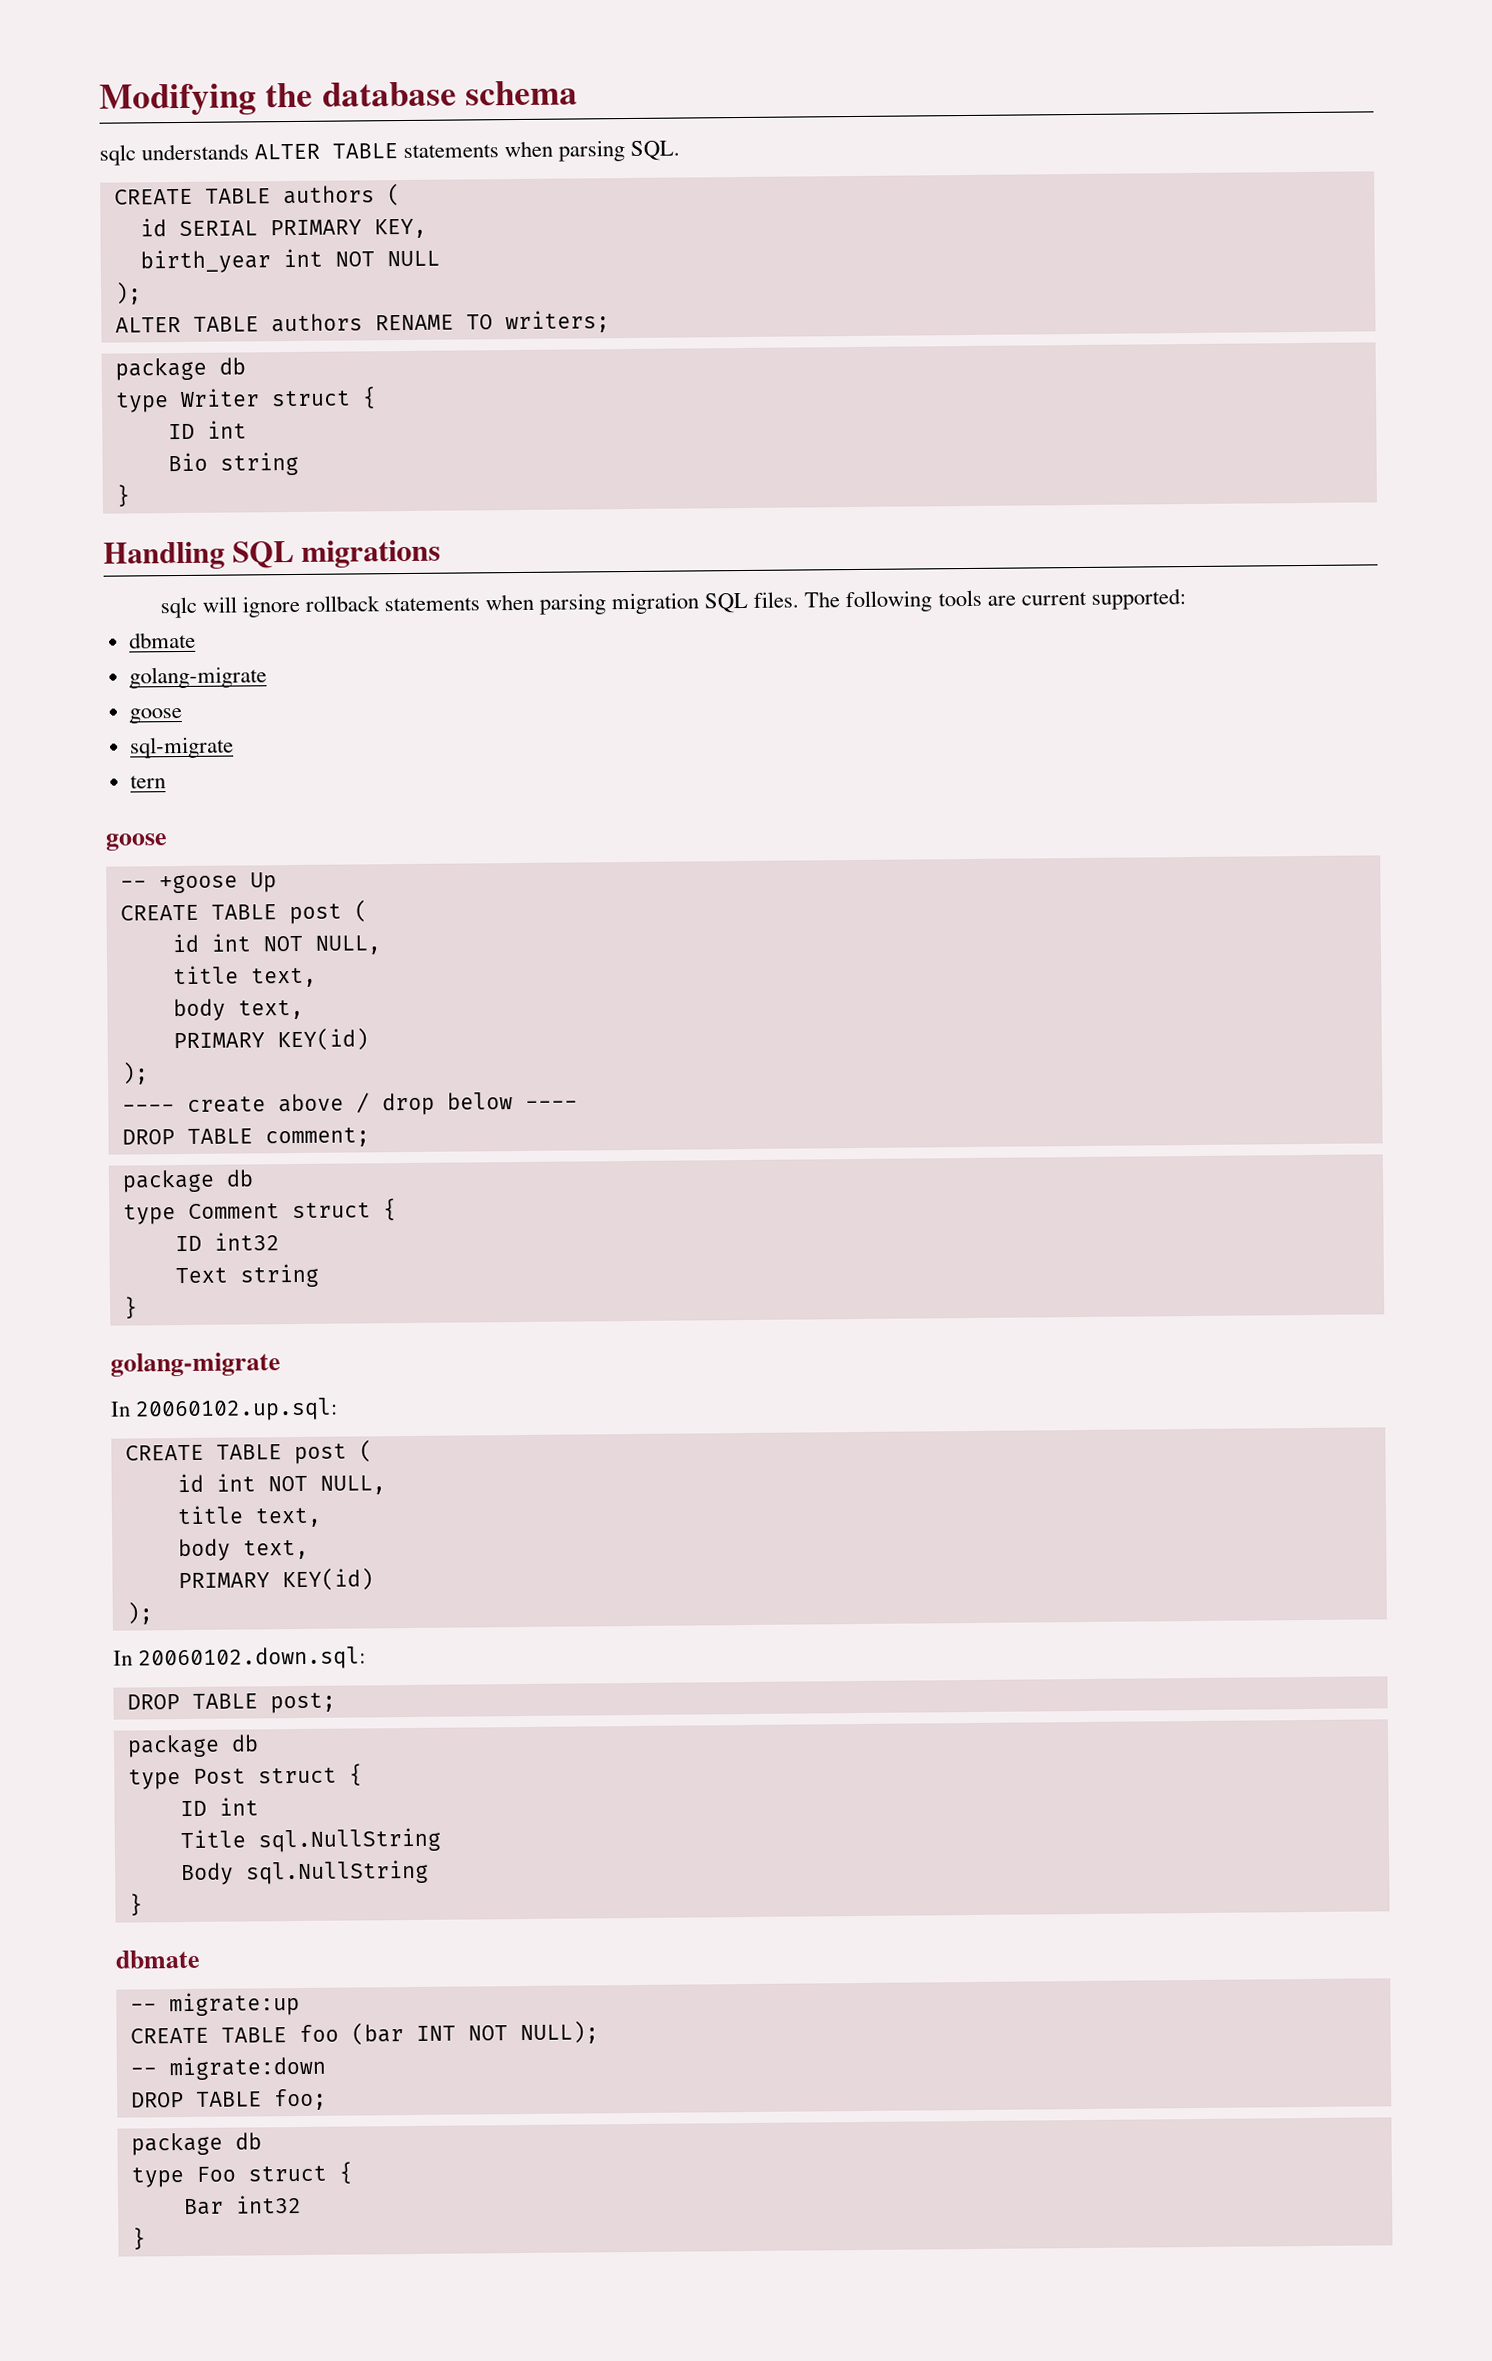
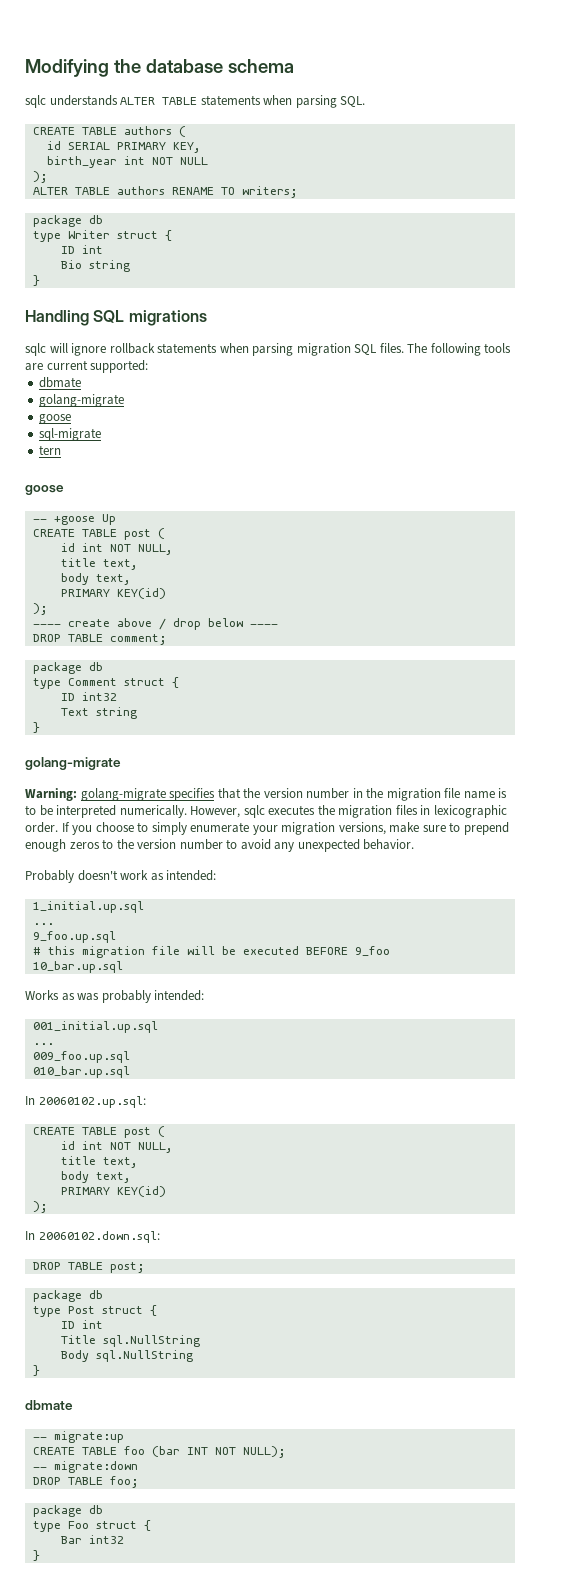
+ Warning: golang-migrate specifies that the version number in the migration file name is to be interpreted numerically. However, sqlc executes the migration files in lexicographic order. If you choose to simply enumerate your migration versions, make sure to prepend enough zeros to the version number to avoid any unexpected behavior.
+ Probably doesn't work as intended:
+ 1_initial.up.sql
+ ...
+ 9_foo.up.sql
+ # this migration file will be executed BEFORE 9_foo
+ 10_bar.up.sql
+ Works as was probably intended:
+ 001_initial.up.sql
+ ...
+ 009_foo.up.sql
+ 010_bar.up.sql

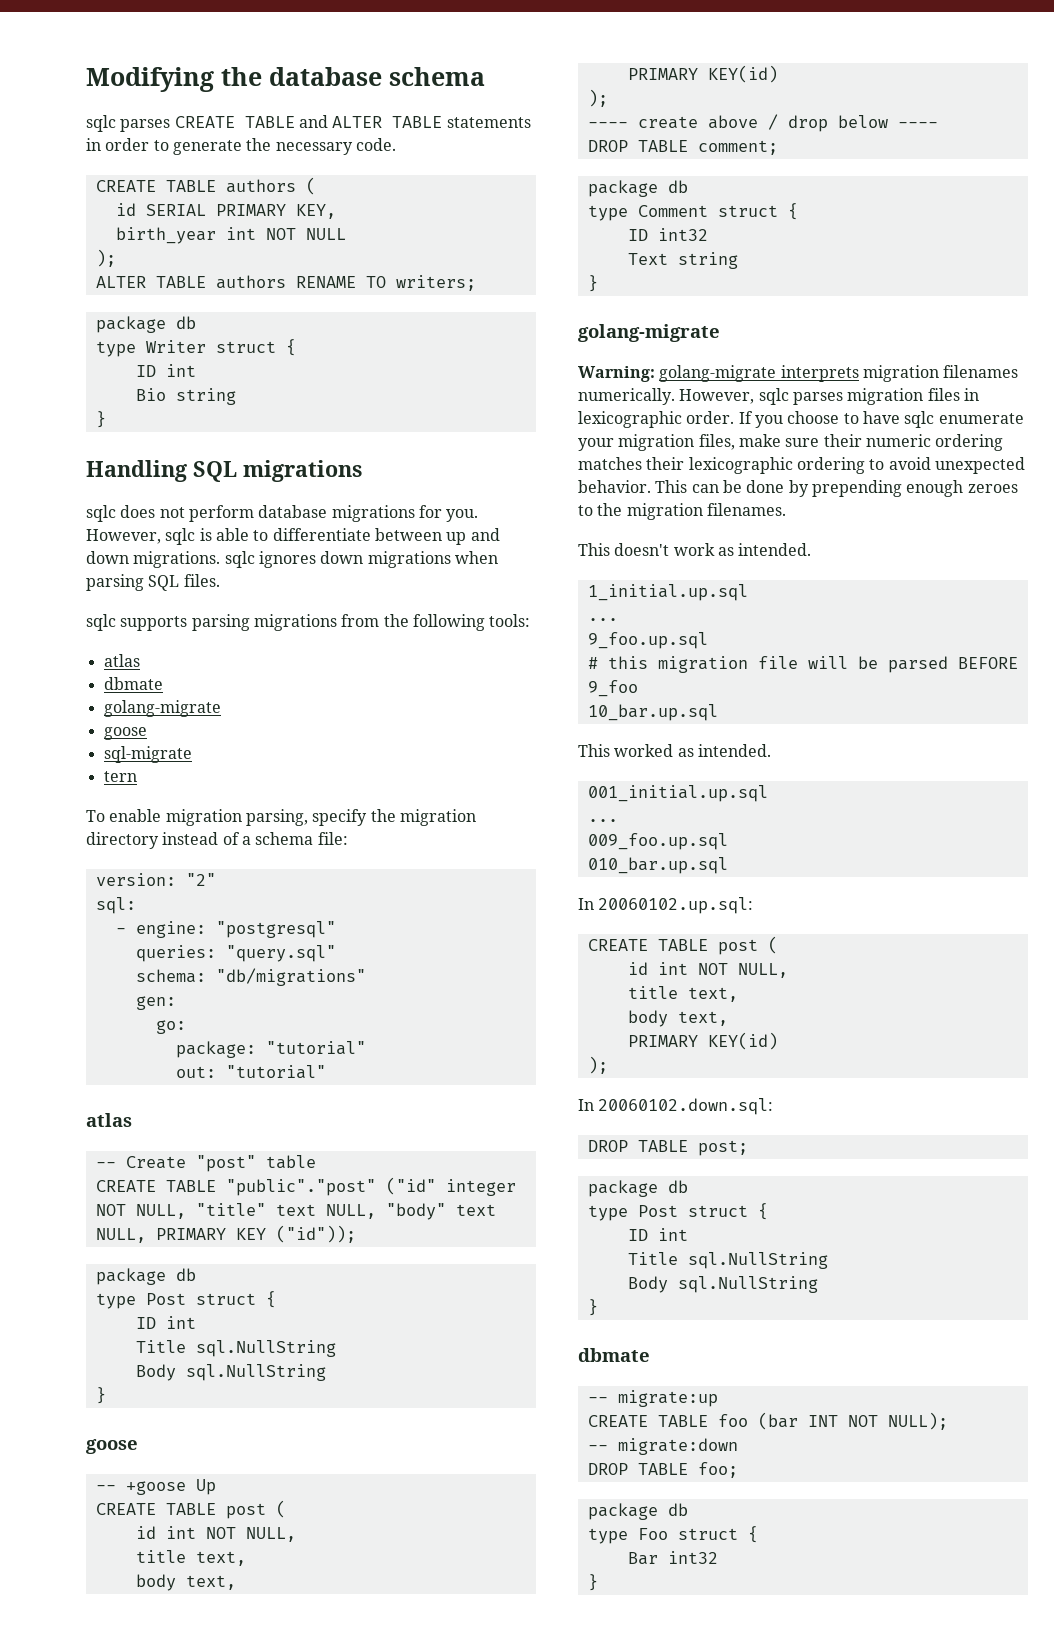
- sqlc understands ALTER TABLE statements when parsing SQL.
+ sqlc parses CREATE TABLE and ALTER TABLE statements in order to generate the necessary code.
- sqlc will ignore rollback statements when parsing migration SQL files. The following tools are current supported:
+ sqlc does not perform database migrations for you. However, sqlc is able to differentiate between up and down migrations. sqlc ignores down migrations when parsing SQL files.
+ sqlc supports parsing migrations from the following tools:
+ atlas
+ To enable migration parsing, specify the migration directory instead of a schema file:
+ version: "2"
+ sql:
+ - engine: "postgresql"
+ queries: "query.sql"
+ schema: "db/migrations"
+ gen:
+ go:
+ package: "tutorial"
+ out: "tutorial"
+ atlas
+ -- Create "post" table
+ CREATE TABLE "public"."post" ("id" integer NOT NULL, "title" text NULL, "body" text NULL, PRIMARY KEY ("id"));
+ package db
+ type Post struct {
+ ID int
+ Title sql.NullString
+ Body sql.NullString
+ }
- Warning: golang-migrate specifies that the version number in the migration file name is to be interpreted numerically.
+ Warning: golang-migrate interprets migration filenames numerically.
- However, sqlc executes the migration files in lexicographic order.
+ However, sqlc parses migration files in lexicographic order.
- If you choose to simply enumerate your migration versions, make sure to prepend enough zeros to the version number to avoid any unexpected behavior.
- Probably doesn't work as intended:
+ If you choose to have sqlc enumerate your migration files, make sure their numeric ordering matches their lexicographic ordering to avoid unexpected behavior. This can be done by prepending enough zeroes to the migration filenames.
+ This doesn't work as intended.
- # this migration file will be executed BEFORE 9_foo
+ # this migration file will be parsed BEFORE 9_foo
- Works as was probably intended:
+ This worked as intended.

